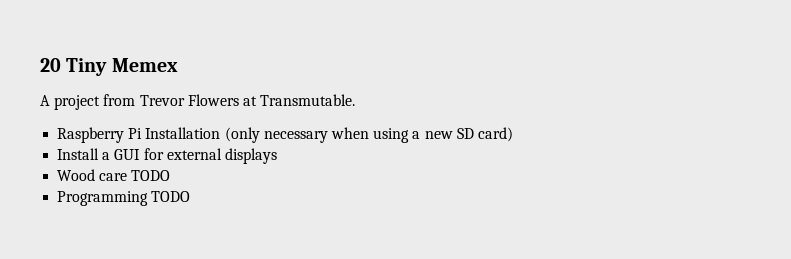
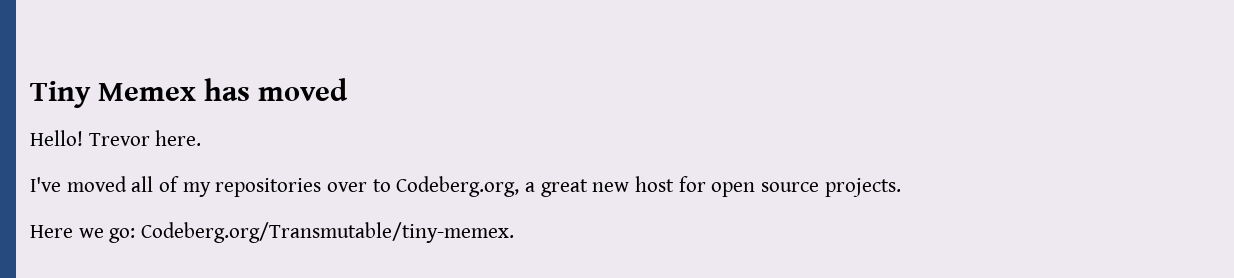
- 20 Tiny Memex
- A project from Trevor Flowers at Transmutable.
- Raspberry Pi Installation (only necessary when using a new SD card)
- Install a GUI for external displays
- Wood care TODO
- Programming TODO
+ Tiny Memex has moved
+ Hello! Trevor here.
+ I've moved all of my repositories over to Codeberg.org, a great new host for open source projects.
+ Here we go: Codeberg.org/Transmutable/tiny-memex.

